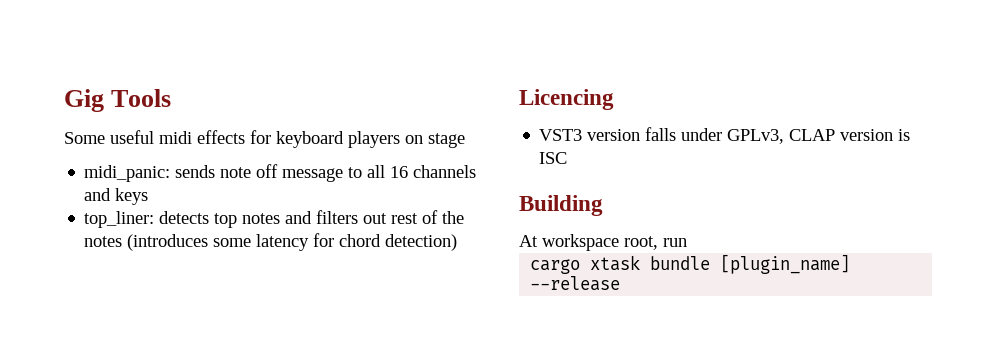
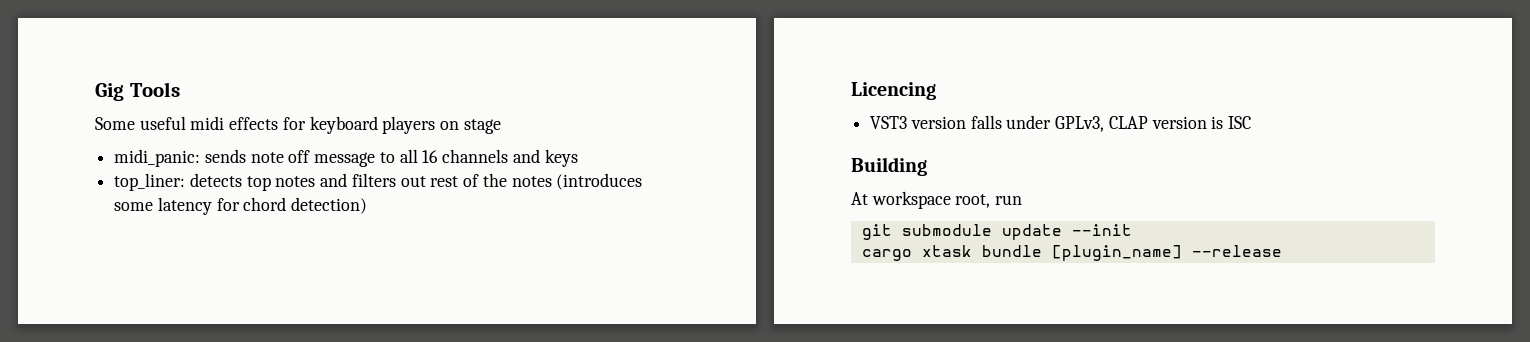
+ git submodule update --init

